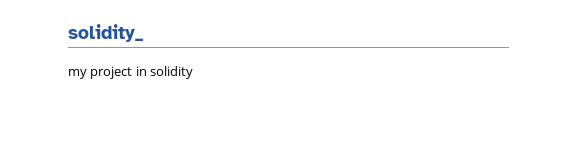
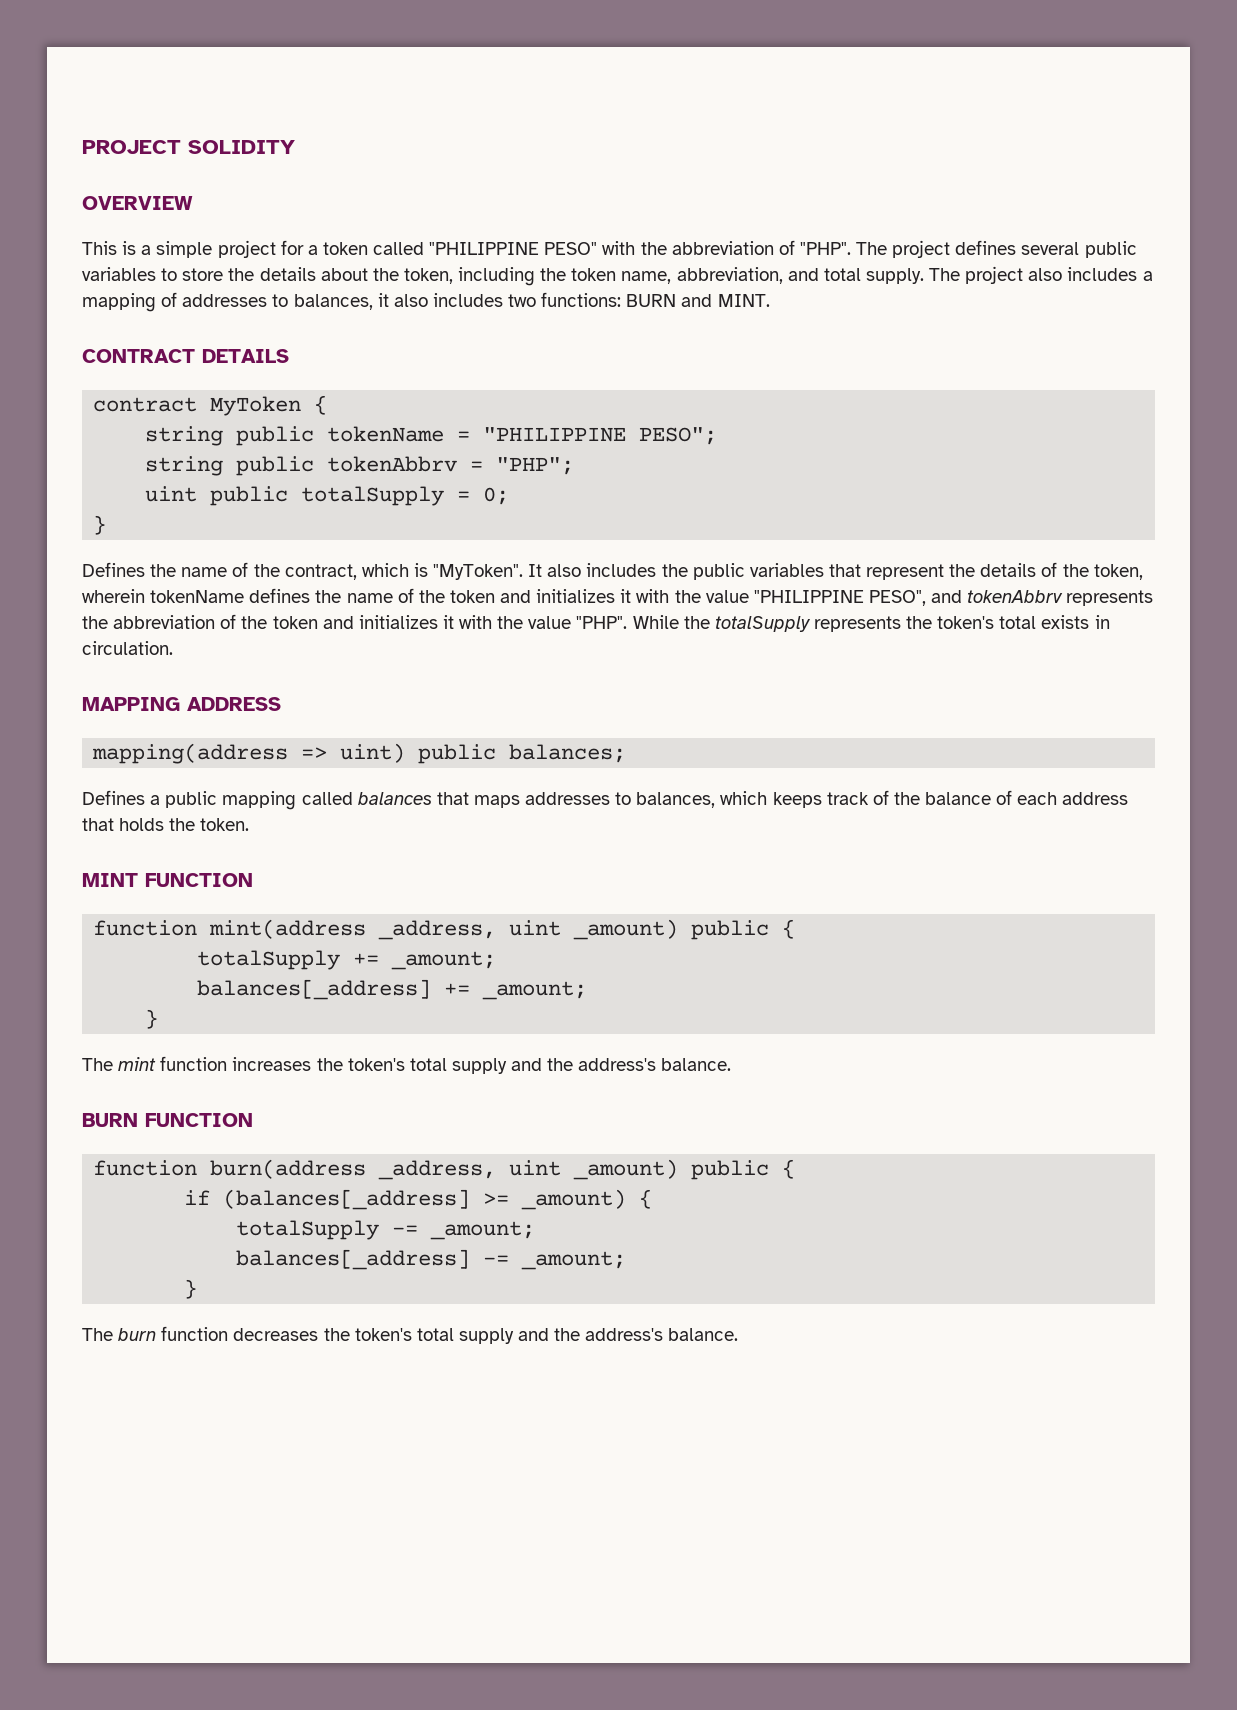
- solidity_
- my project in solidity
+ PROJECT SOLIDITY
+ OVERVIEW
+ This is a simple project for a token called "PHILIPPINE PESO" with the abbreviation of "PHP". The project defines several public variables to store the details about the token, including the token name, abbreviation, and total supply. The project also includes a mapping of addresses to balances, it also includes two functions: BURN and MINT.
+ CONTRACT DETAILS
+ contract MyToken {
+ string public tokenName = "PHILIPPINE PESO";
+ string public tokenAbbrv = "PHP";
+ uint public totalSupply = 0;
+ }
+ Defines the name of the contract, which is "MyToken". It also includes the public variables that represent the details of the token, wherein tokenName defines the name of the token and initializes it with the value "PHILIPPINE PESO", and tokenAbbrv represents the abbreviation of the token and initializes it with the value "PHP". While the totalSupply represents the token's total exists in circulation.
+ MAPPING ADDRESS
+ mapping(address => uint) public balances;
+ Defines a public mapping called balances that maps addresses to balances, which keeps track of the balance of each address that holds the token.
+ MINT FUNCTION
+ function mint(address _address, uint _amount) public {
+ totalSupply += _amount;
+ balances[_address] += _amount;
+ }
+ The mint function increases the token's total supply and the address's balance.
+ BURN FUNCTION
+ function burn(address _address, uint _amount) public {
+ if (balances[_address] >= _amount) {
+ totalSupply -= _amount;
+ balances[_address] -= _amount;
+ }
+ The burn function decreases the token's total supply and the address's balance.

